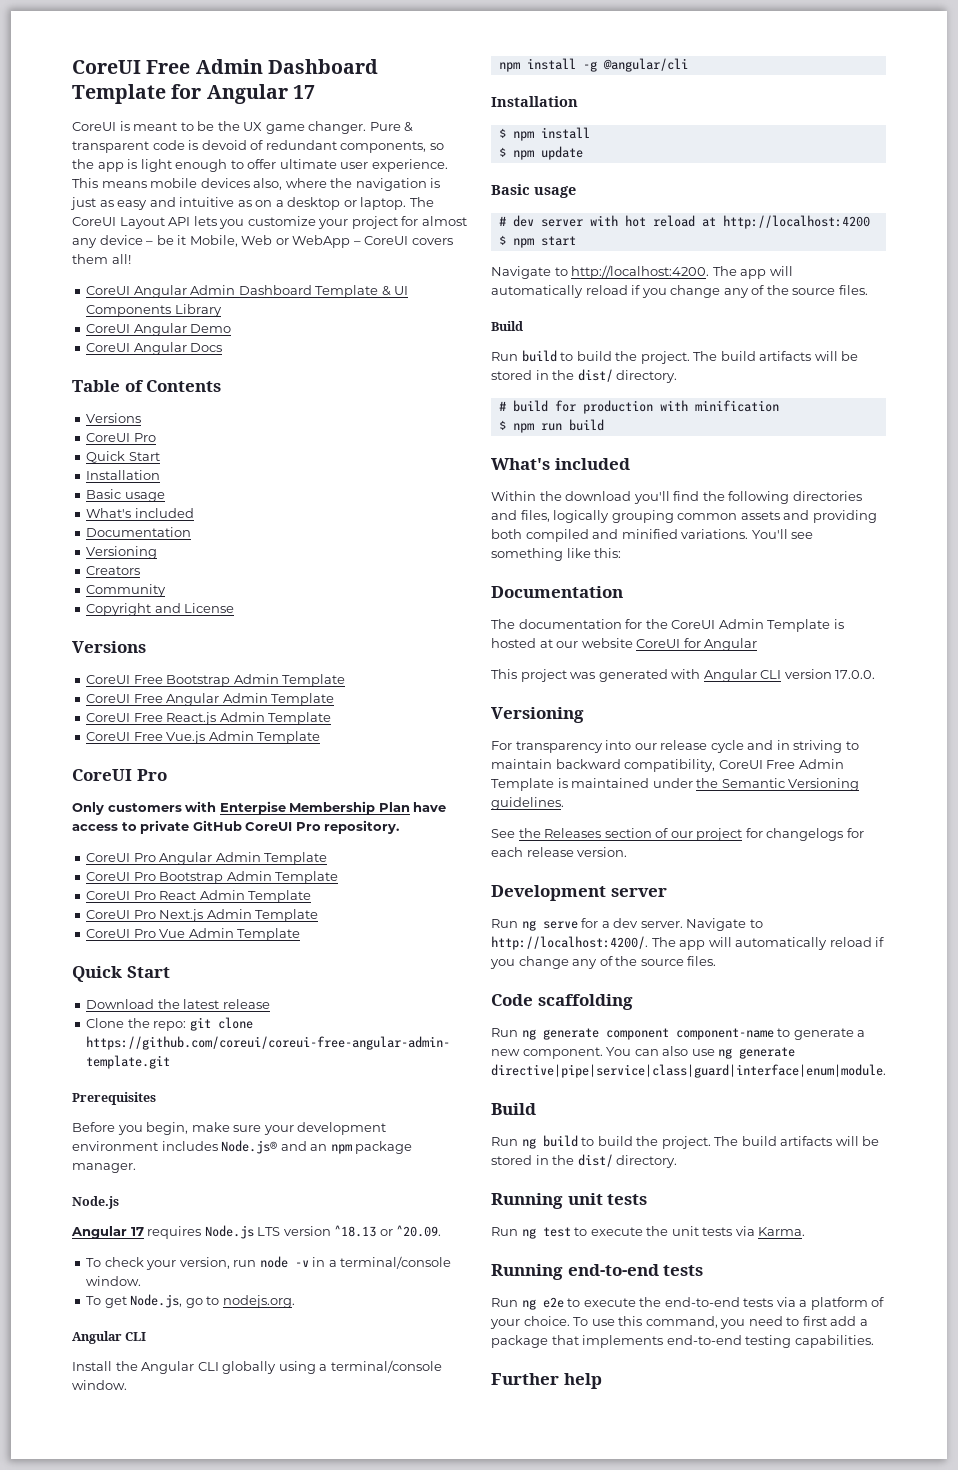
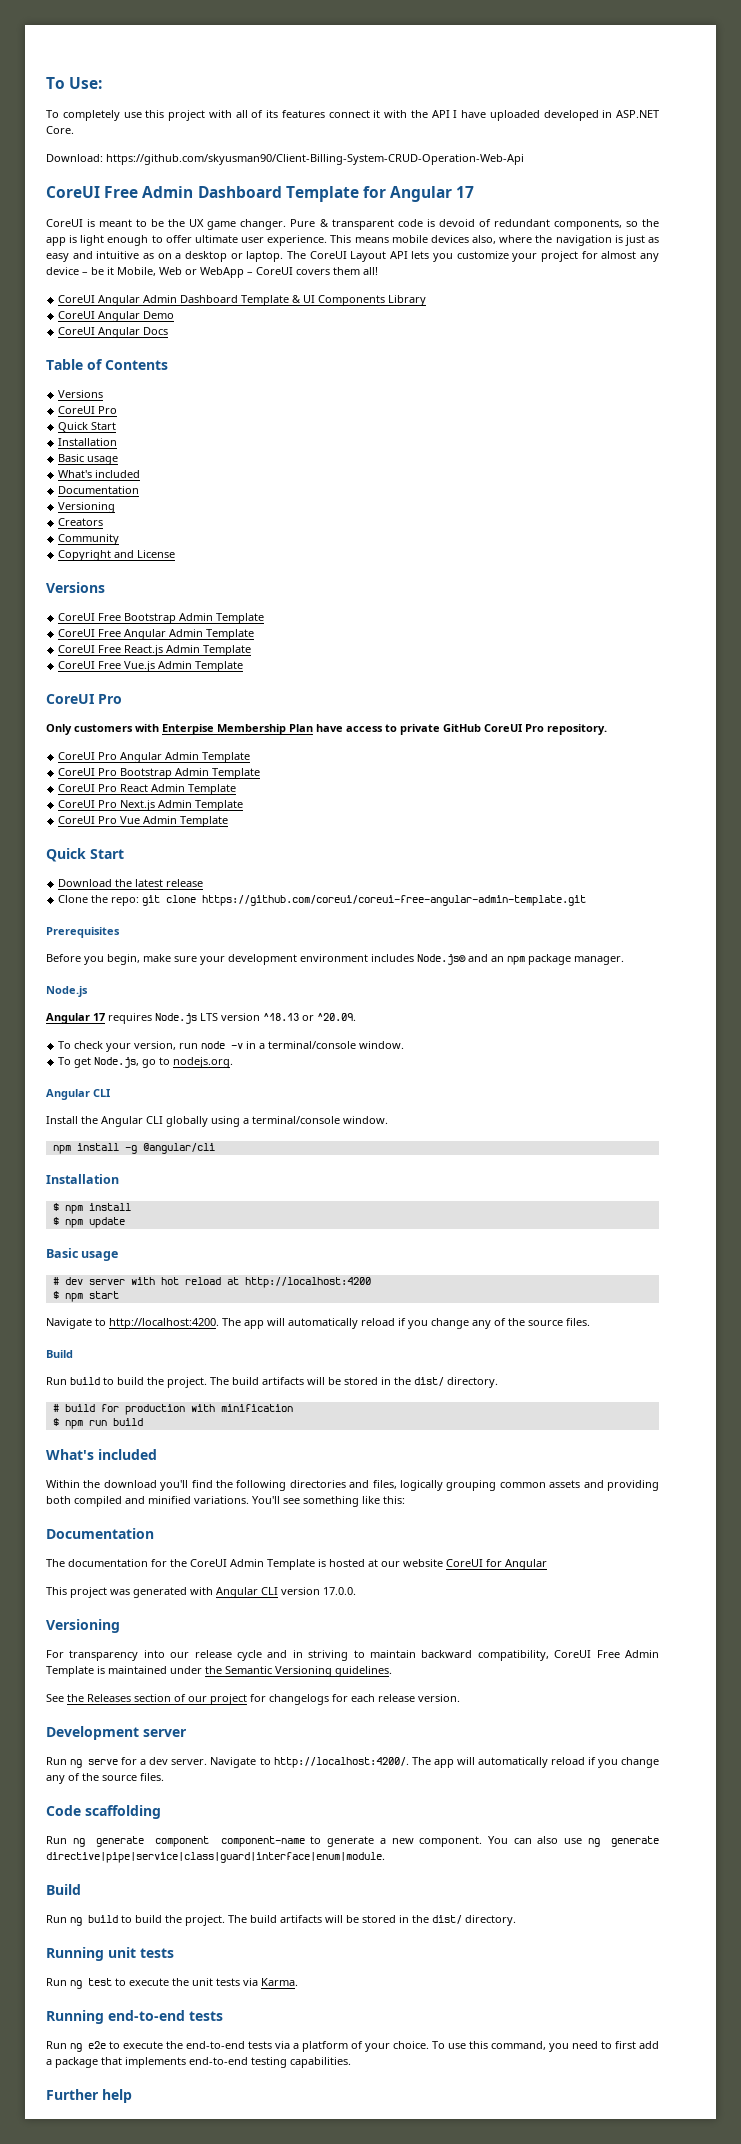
+ To Use:
+ To completely use this project with all of its features connect it with the API I have uploaded developed in ASP.NET Core.
+ Download: https://github.com/skyusman90/Client-Billing-System-CRUD-Operation-Web-Api

